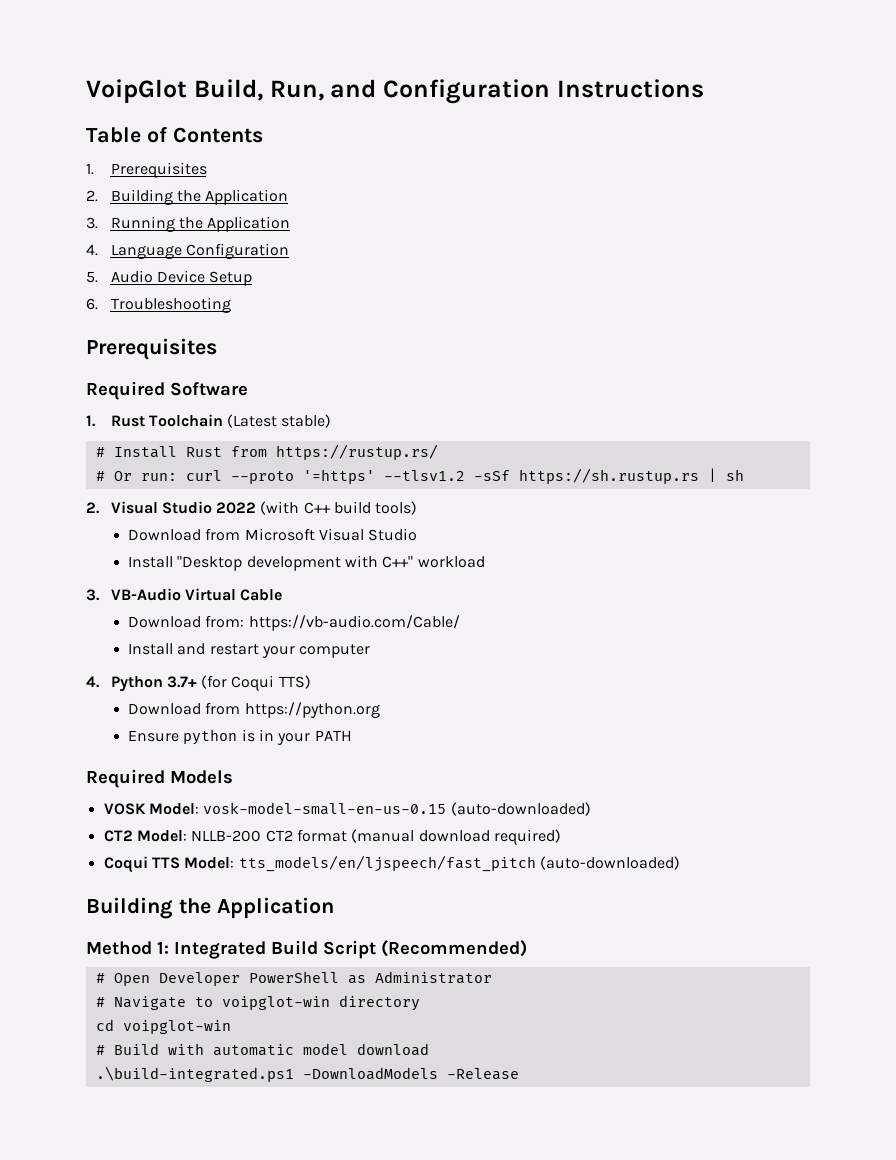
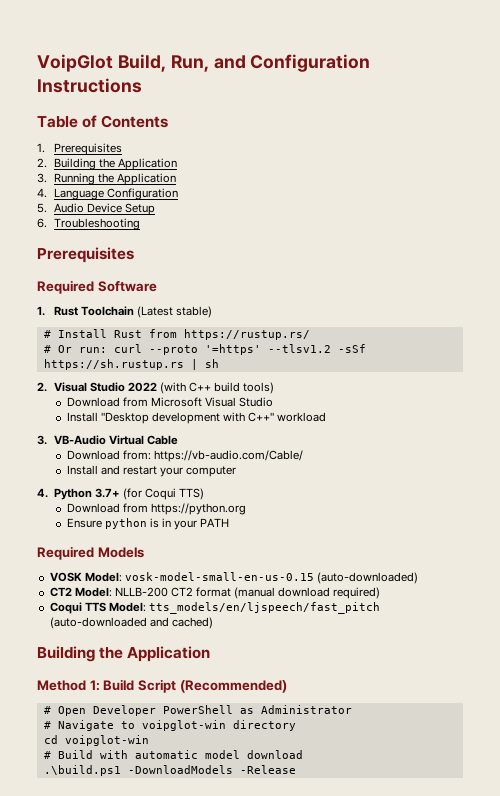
- Coqui TTS Model: tts_models/en/ljspeech/fast_pitch (auto-downloaded)
+ Coqui TTS Model: tts_models/en/ljspeech/fast_pitch (auto-downloaded and cached)
- Method 1: Integrated Build Script (Recommended)
+ Method 1: Build Script (Recommended)
- .\build-integrated.ps1 -DownloadModels -Release
+ .\build.ps1 -DownloadModels -Release

